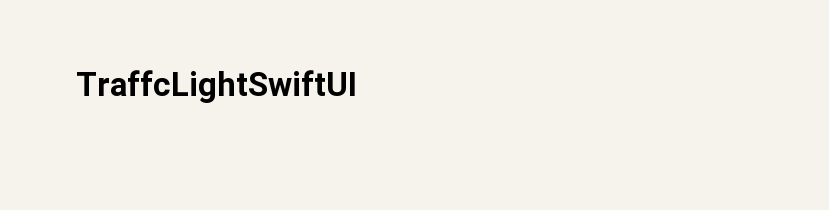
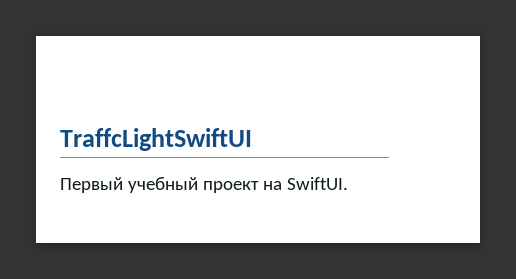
+ Первый учебный проект на SwiftUI.

